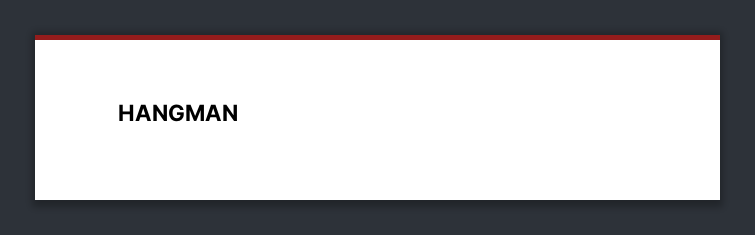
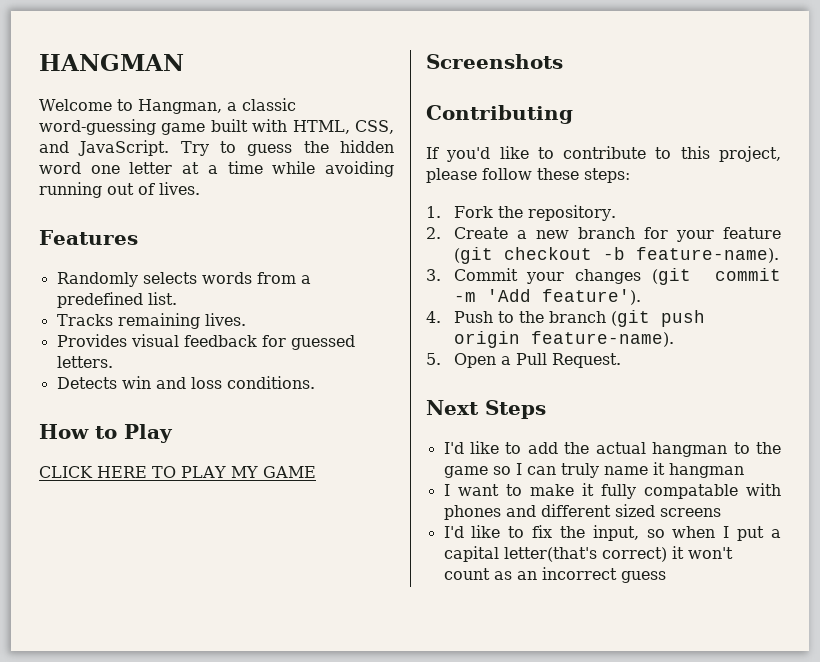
+ Welcome to Hangman, a classic word-guessing game built with HTML, CSS, and JavaScript. Try to guess the hidden word one letter at a time while avoiding running out of lives.
+ Features
+ Randomly selects words from a predefined list.
+ Tracks remaining lives.
+ Provides visual feedback for guessed letters.
+ Detects win and loss conditions.
+ How to Play
+ CLICK HERE TO PLAY MY GAME
+ Screenshots
+ Contributing
+ If you'd like to contribute to this project, please follow these steps:
+ 1. Fork the repository.
+ 2. Create a new branch for your feature (git checkout -b feature-name).
+ 3. Commit your changes (git commit -m 'Add feature').
+ 4. Push to the branch (git push origin feature-name).
+ 5. Open a Pull Request.
+ Next Steps
+ I'd like to add the actual hangman to the game so I can truly name it hangman
+ I want to make it fully compatable with phones and different sized screens
+ I'd like to fix the input, so when I put a capital letter(that's correct) it won't count as an incorrect guess

